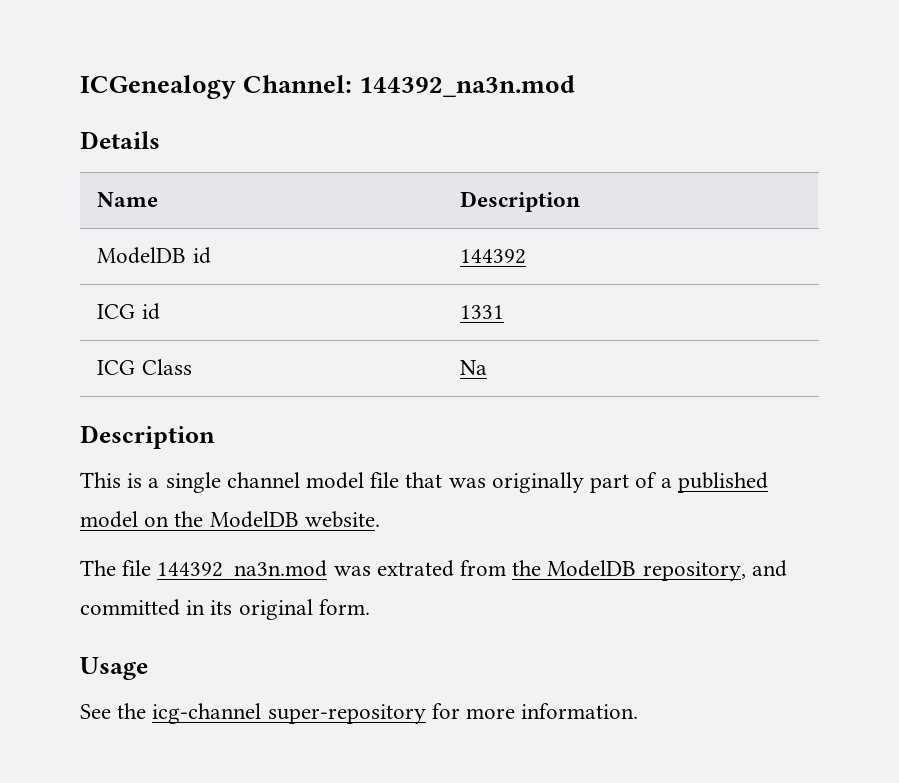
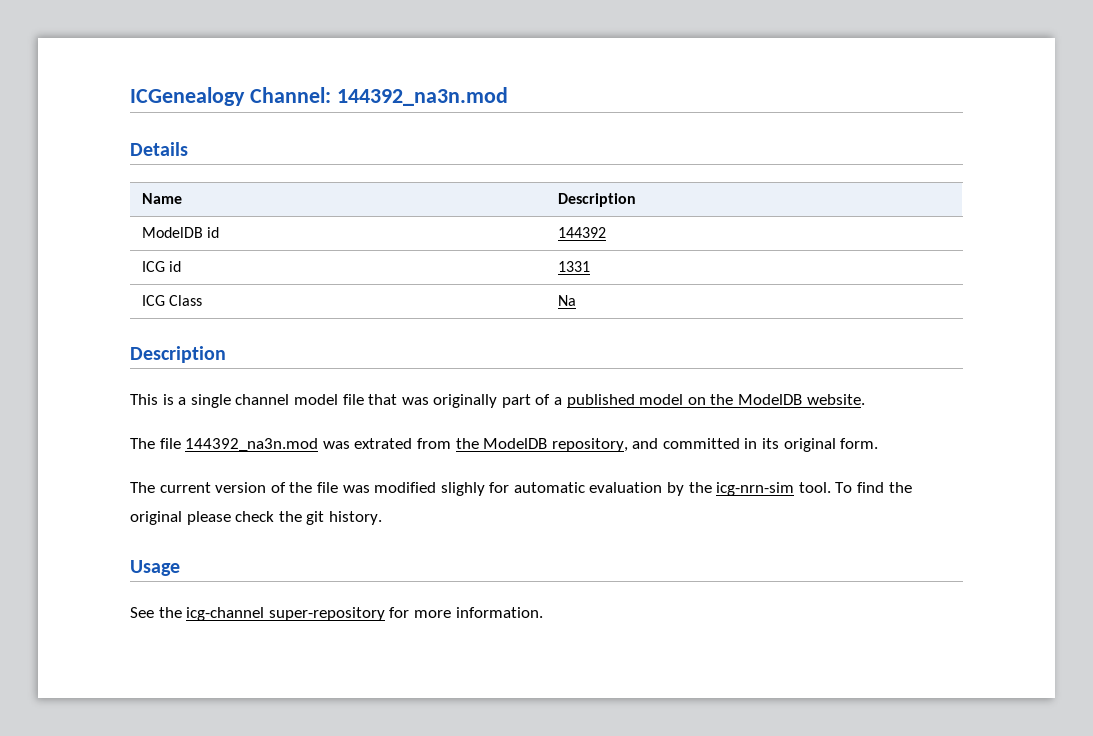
+ The current version of the file was modified slighly for automatic evaluation by the icg-nrn-sim tool. To find the original please check the git history.

